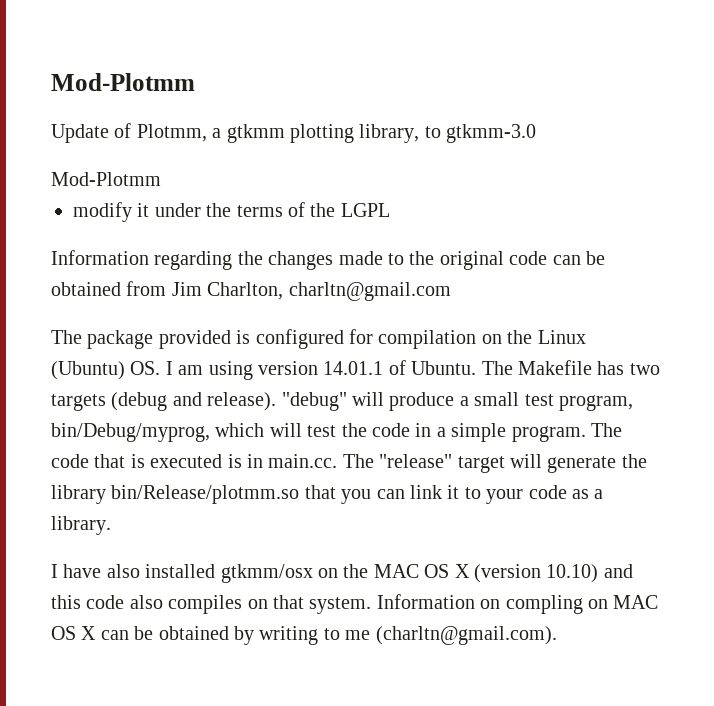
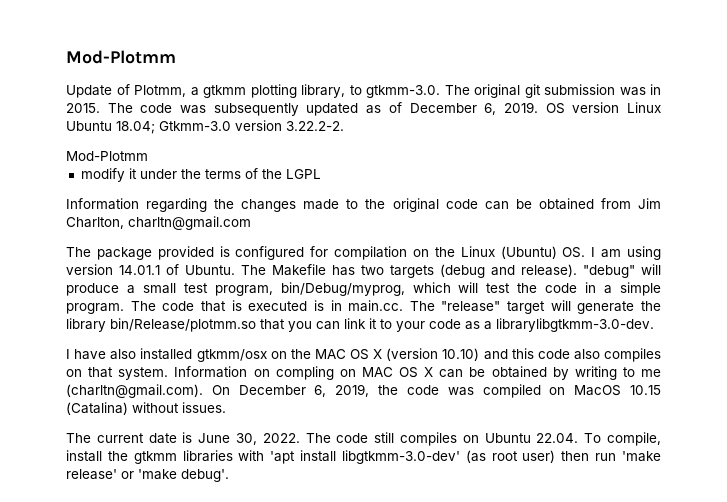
- Update of Plotmm, a gtkmm plotting library, to gtkmm-3.0
+ Update of Plotmm, a gtkmm plotting library, to gtkmm-3.0. The original git submission was in 2015. The code was subsequently updated as of December 6, 2019. OS version Linux Ubuntu 18.04; Gtkmm-3.0 version 3.22.2-2.
- The code that is executed is in main.cc. The "release" target will generate the library bin/Release/plotmm.so that you can link it to your code as a library.
+ The code that is executed is in main.cc. The "release" target will generate the library bin/Release/plotmm.so that you can link it to your code as a librarylibgtkmm-3.0-dev.
- Information on compling on MAC OS X can be obtained by writing to me (charltn@gmail.com).
+ Information on compling on MAC OS X can be obtained by writing to me (charltn@gmail.com). On December 6, 2019, the code was compiled on MacOS 10.15 (Catalina) without issues.
+ The current date is June 30, 2022. The code still compiles on Ubuntu 22.04. To compile, install the gtkmm libraries with 'apt install libgtkmm-3.0-dev' (as root user) then run 'make release' or 'make debug'.

